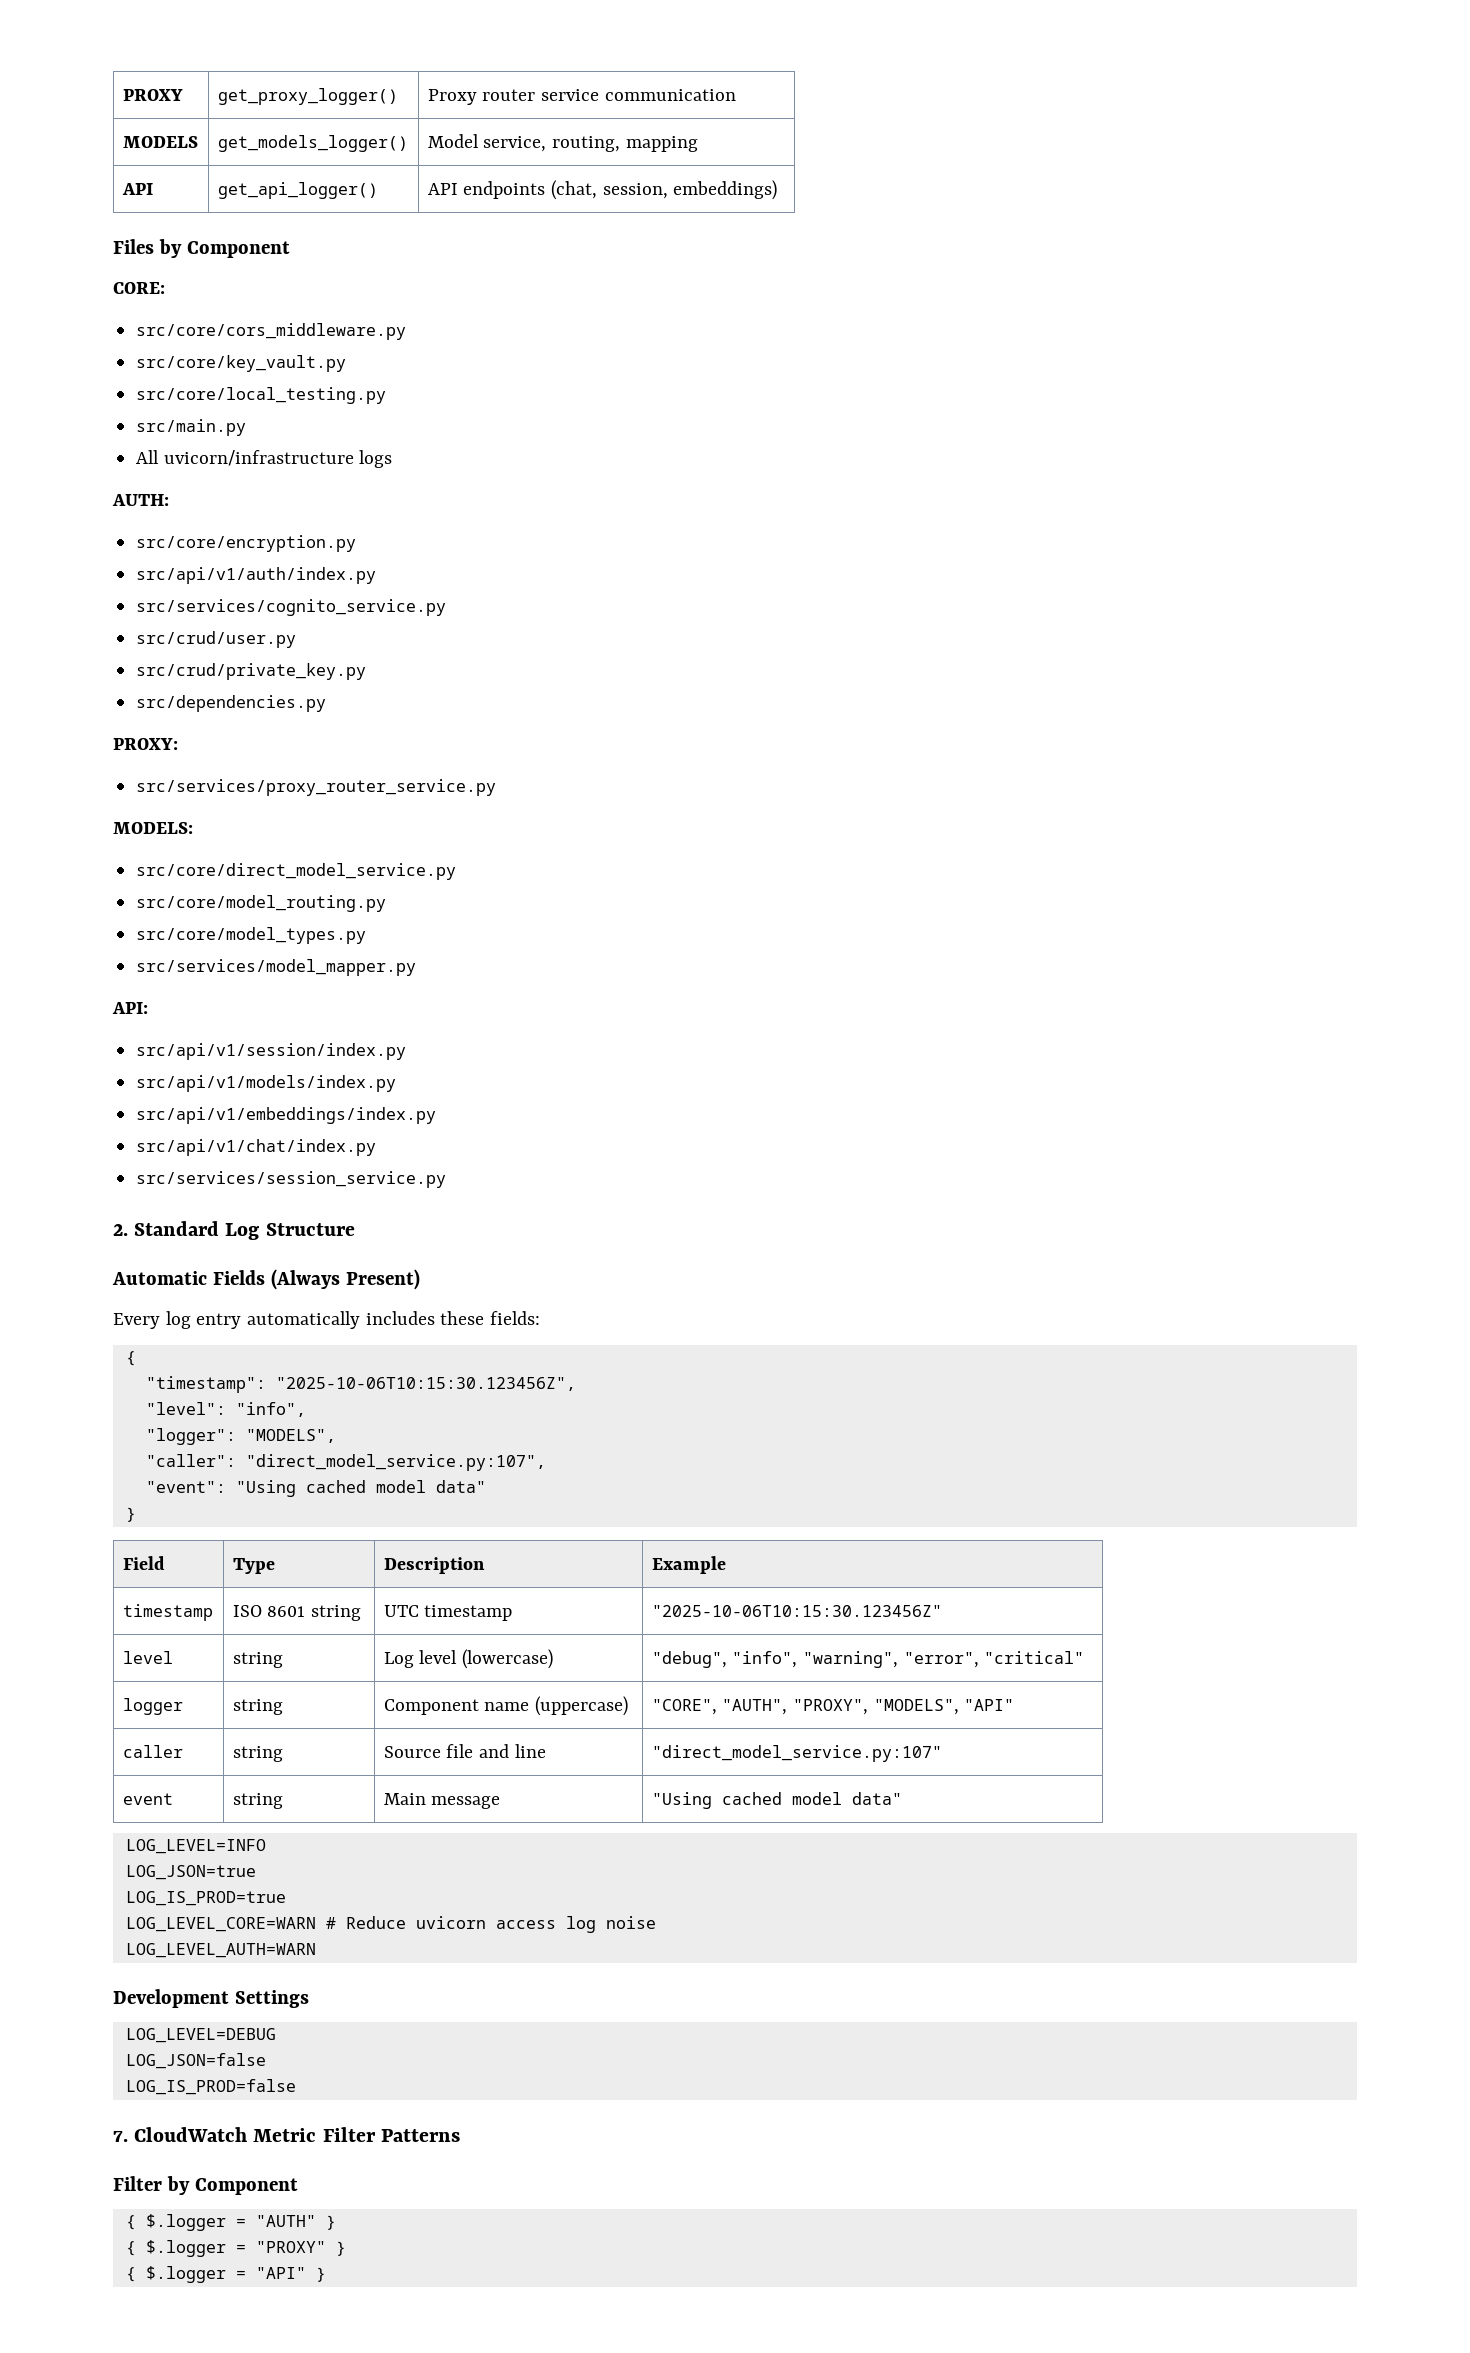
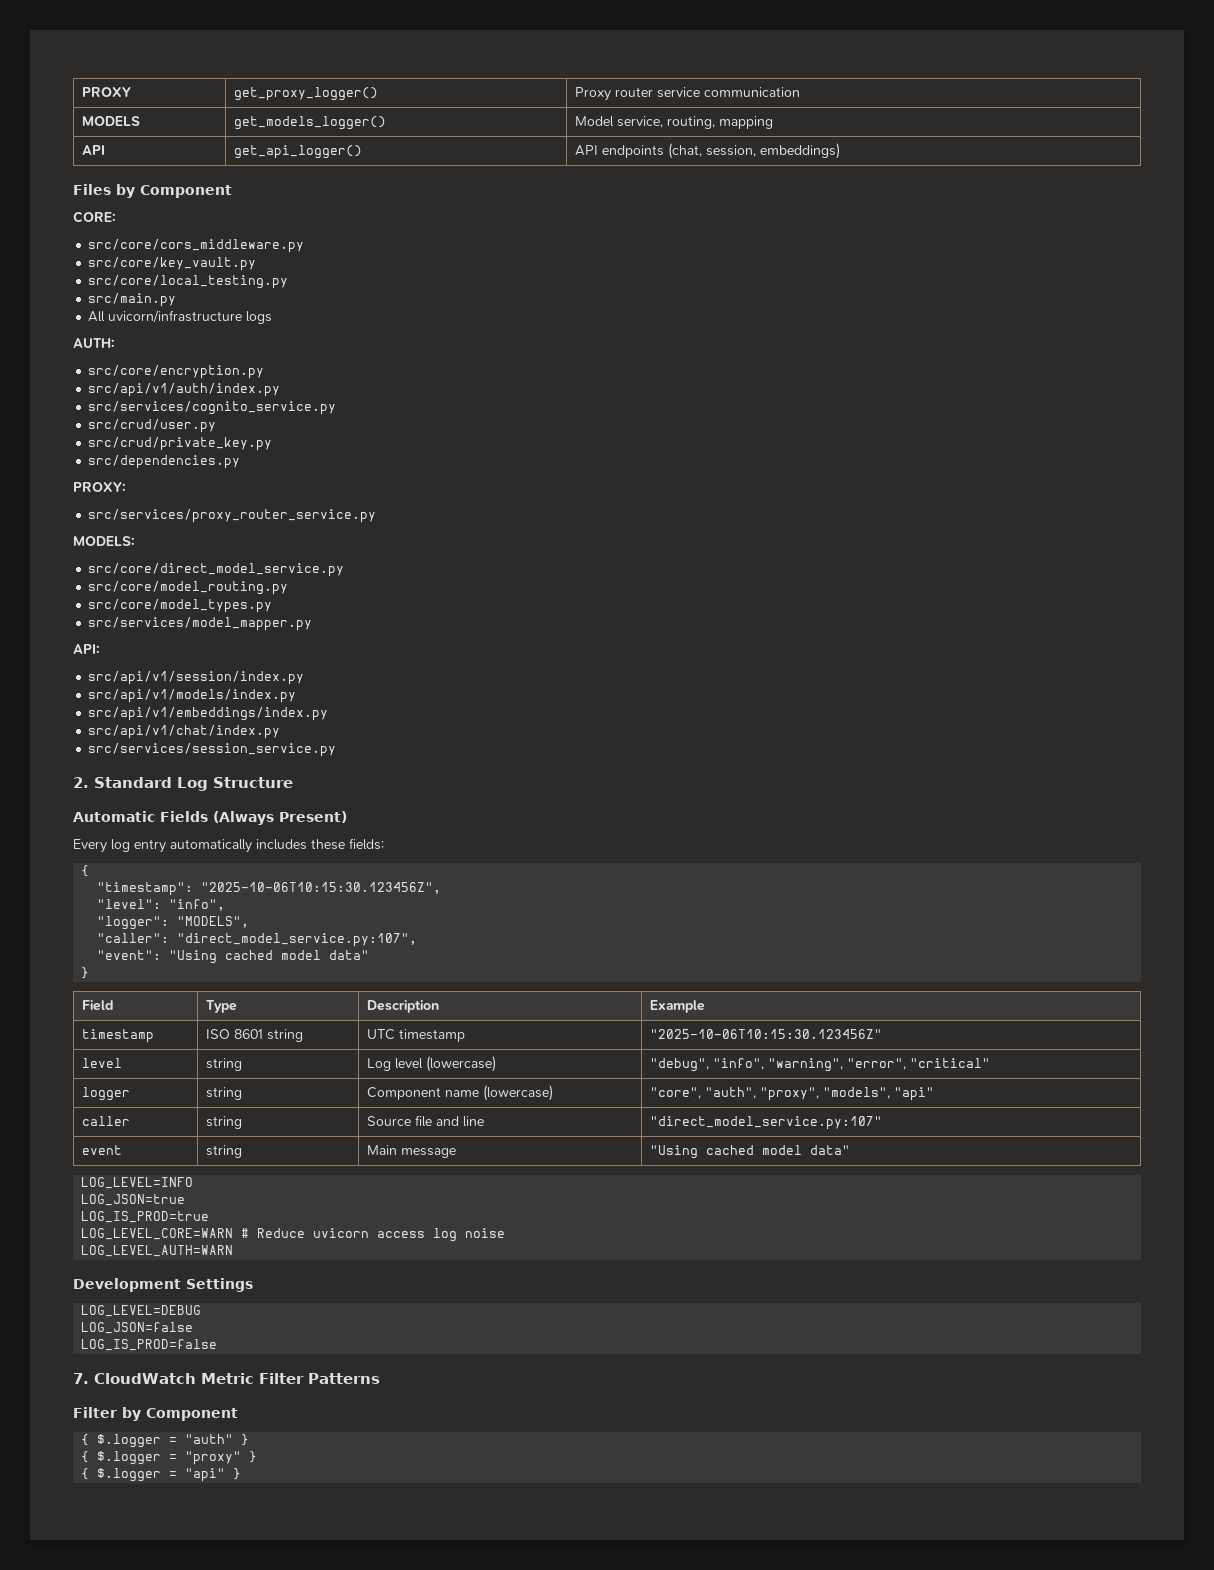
- logger | string | Component name (uppercase) | "CORE", "AUTH", "PROXY", "MODELS", "API"
+ logger | string | Component name (lowercase) | "core", "auth", "proxy", "models", "api"
- { $.logger = "AUTH" }
- { $.logger = "PROXY" }
- { $.logger = "API" }
+ { $.logger = "auth" }
+ { $.logger = "proxy" }
+ { $.logger = "api" }

